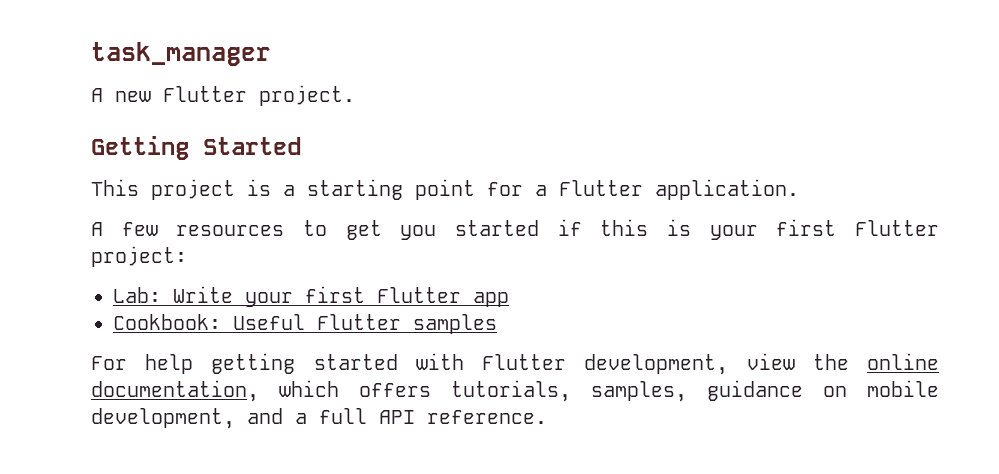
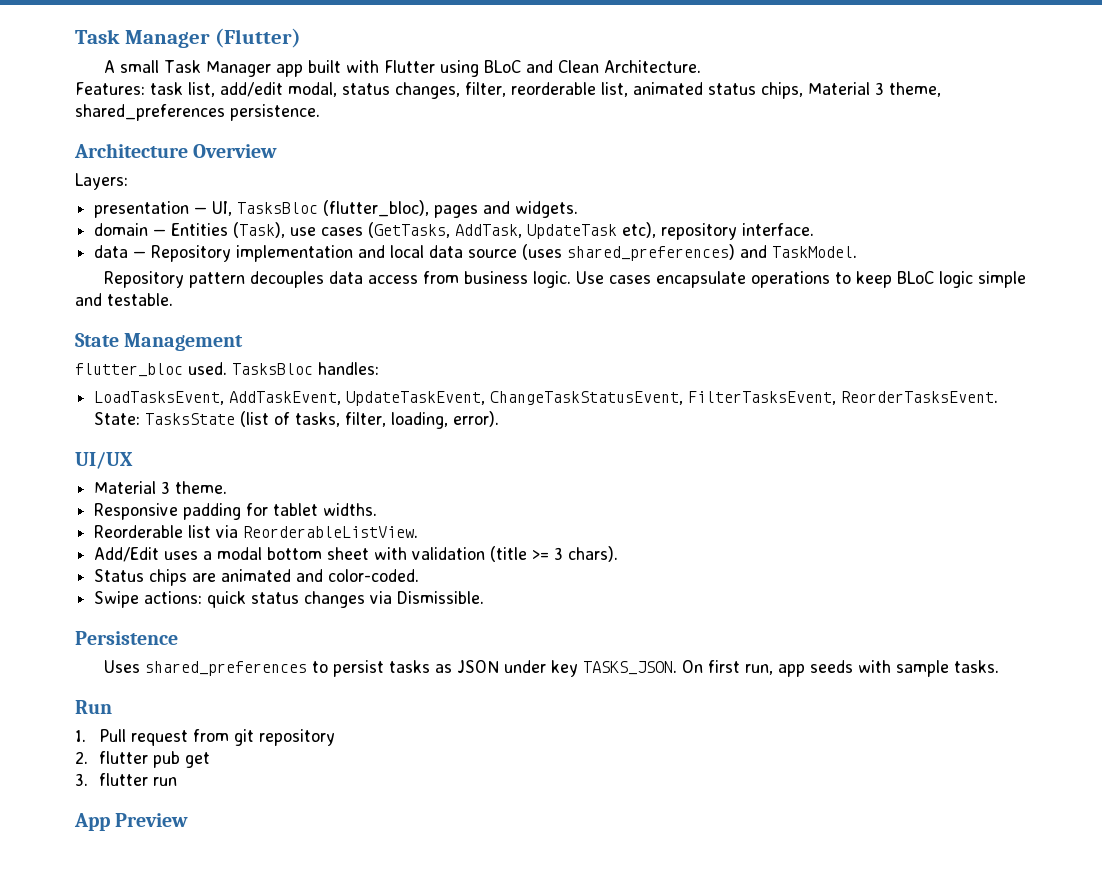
- task_manager
- A new Flutter project.
- Getting Started
- This project is a starting point for a Flutter application.
- A few resources to get you started if this is your first Flutter project:
- Lab: Write your first Flutter app
- Cookbook: Useful Flutter samples
- For help getting started with Flutter development, view the online documentation, which offers tutorials, samples, guidance on mobile development, and a full API reference.
+ Task Manager (Flutter)
+ A small Task Manager app built with Flutter using BLoC and Clean Architecture.
+ Features: task list, add/edit modal, status changes, filter, reorderable list, animated status chips, Material 3 theme, shared_preferences persistence.
+ Architecture Overview
+ Layers:
+ presentation — UI, TasksBloc (flutter_bloc), pages and widgets.
+ domain — Entities (Task), use cases (GetTasks, AddTask, UpdateTask etc), repository interface.
+ data — Repository implementation and local data source (uses shared_preferences) and TaskModel.
+ Repository pattern decouples data access from business logic. Use cases encapsulate operations to keep BLoC logic simple and testable.
+ State Management
+ flutter_bloc used. TasksBloc handles:
+ LoadTasksEvent, AddTaskEvent, UpdateTaskEvent, ChangeTaskStatusEvent, FilterTasksEvent, ReorderTasksEvent. State: TasksState (list of tasks, filter, loading, error).
+ UI/UX
+ Material 3 theme.
+ Responsive padding for tablet widths.
+ Reorderable list via ReorderableListView.
+ Add/Edit uses a modal bottom sheet with validation (title >= 3 chars).
+ Status chips are animated and color-coded.
+ Swipe actions: quick status changes via Dismissible.
+ Persistence
+ Uses shared_preferences to persist tasks as JSON under key TASKS_JSON. On first run, app seeds with sample tasks.
+ Run
+ 1. Pull request from git repository
+ 2. flutter pub get
+ 3. flutter run
+ App Preview

